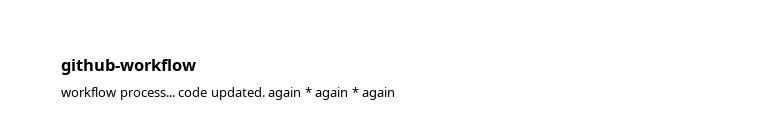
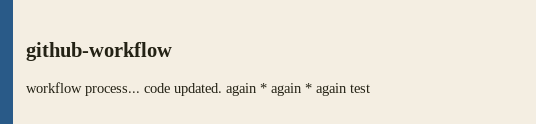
- workflow process... code updated. again * again * again
+ workflow process... code updated. again * again * again test

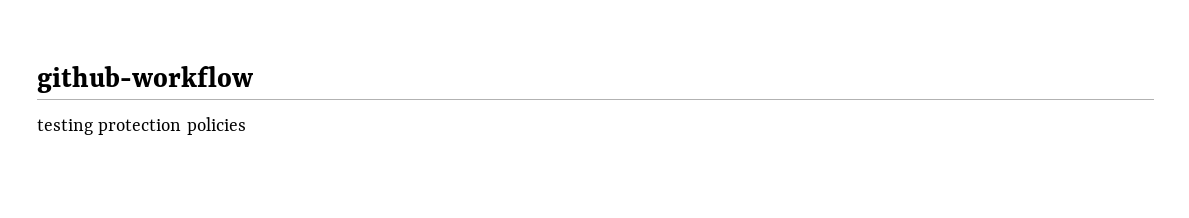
- workflow process... code updated. again * again * again test
+ testing protection policies

